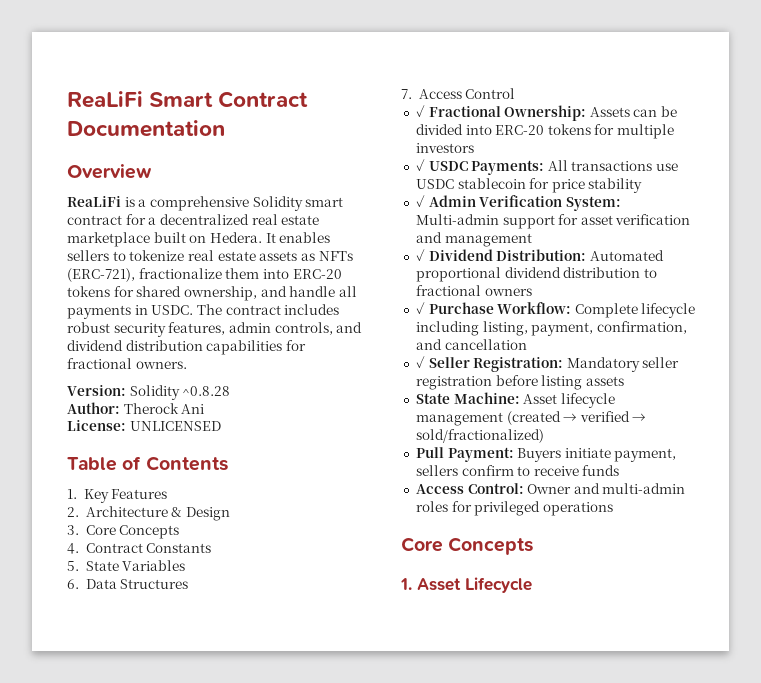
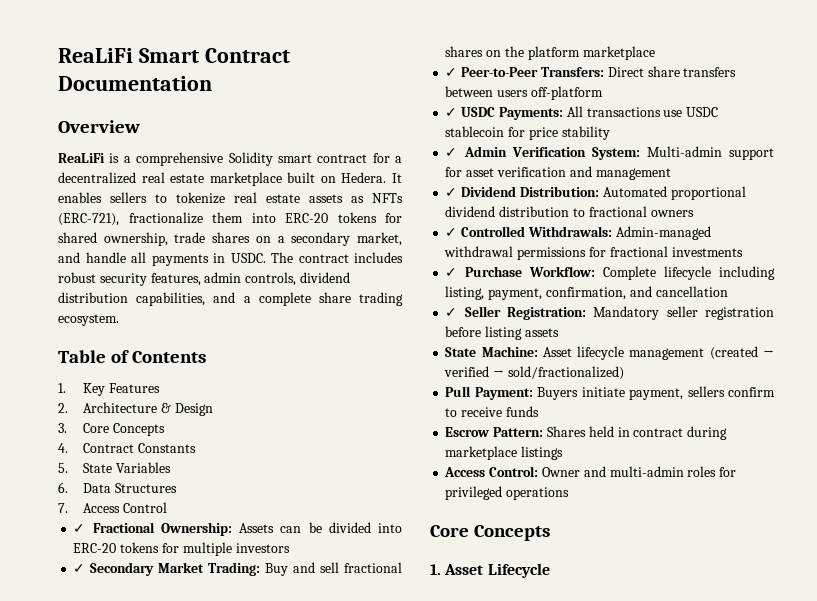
- It enables sellers to tokenize real estate assets as NFTs (ERC-721), fractionalize them into ERC-20 tokens for shared ownership, and handle all payments in USDC.
+ It enables sellers to tokenize real estate assets as NFTs (ERC-721), fractionalize them into ERC-20 tokens for shared ownership, trade shares on a secondary market, and handle all payments in USDC.
- The contract includes robust security features, admin controls, and dividend distribution capabilities for fractional owners.
- Version: Solidity ^0.8.28
- Author: Therock Ani
- License: UNLICENSED
+ The contract includes robust security features, admin controls, dividend distribution capabilities, and a complete share trading ecosystem.
+ ✓ Secondary Market Trading: Buy and sell fractional shares on the platform marketplace
+ ✓ Peer-to-Peer Transfers: Direct share transfers between users off-platform
+ ✓ Controlled Withdrawals: Admin-managed withdrawal permissions for fractional investments
+ Escrow Pattern: Shares held in contract during marketplace listings

